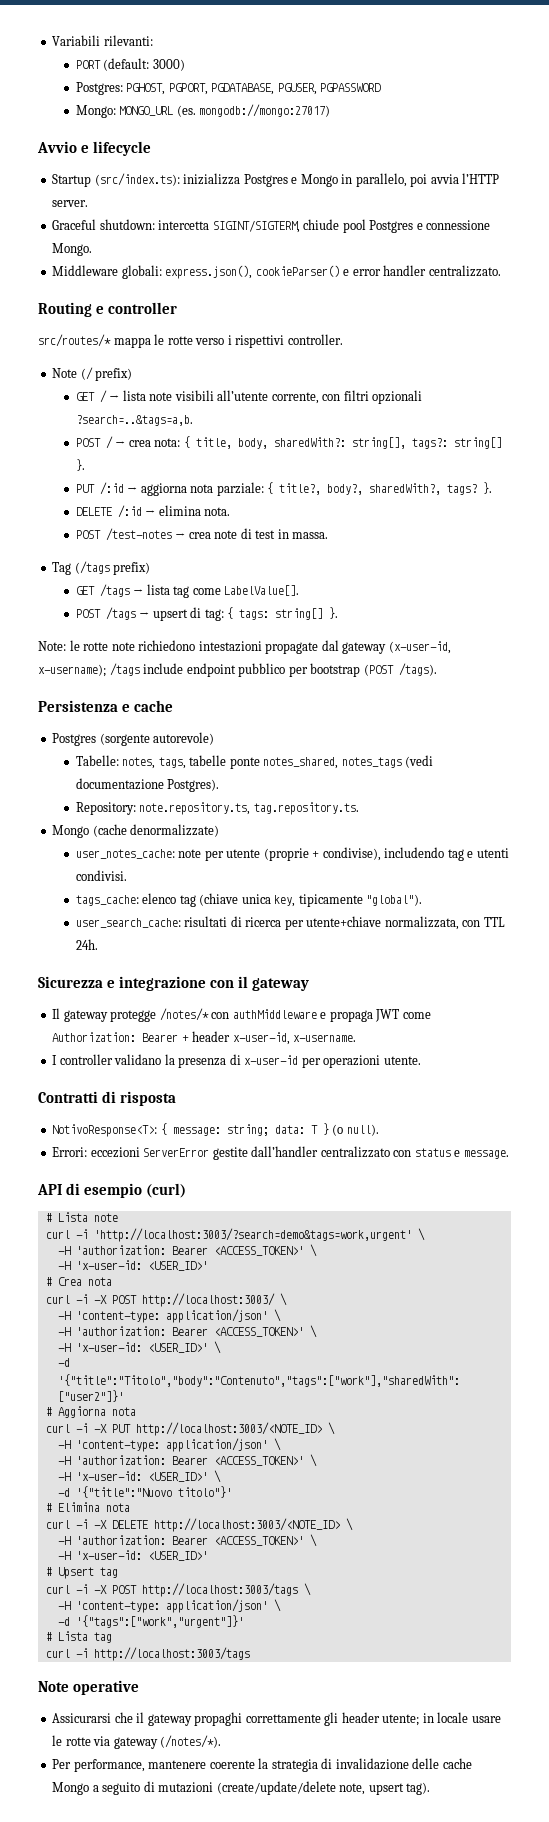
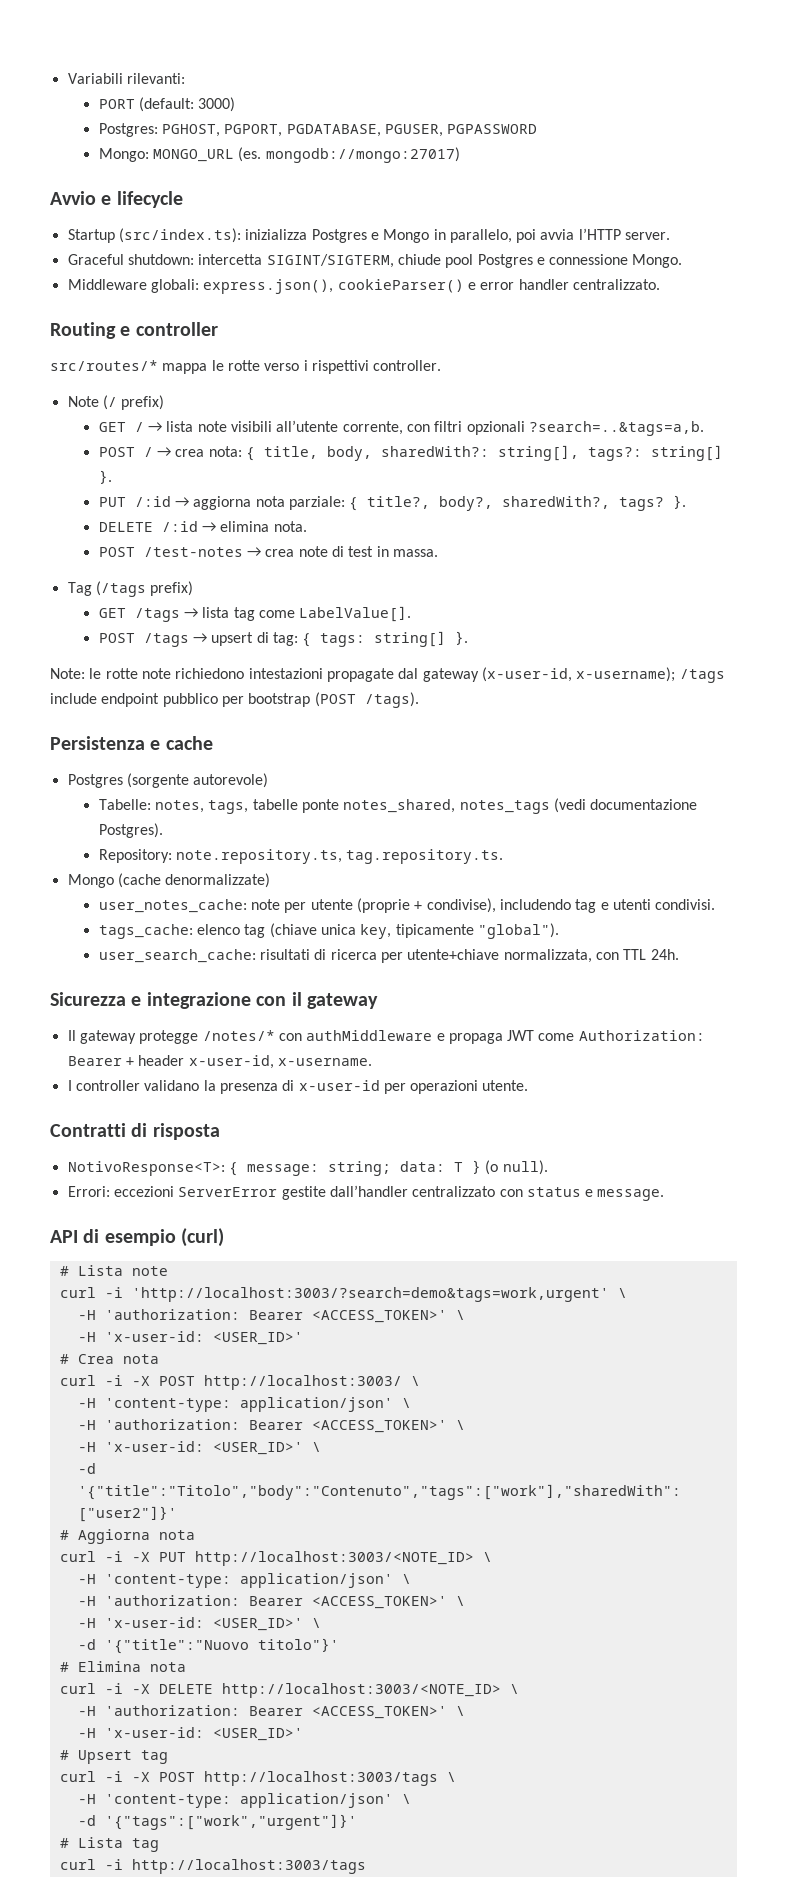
- Note operative
- Assicurarsi che il gateway propaghi correttamente gli header utente; in locale usare le rotte via gateway (/notes/*).
- Per performance, mantenere coerente la strategia di invalidazione delle cache Mongo a seguito di mutazioni (create/update/delete note, upsert tag).

